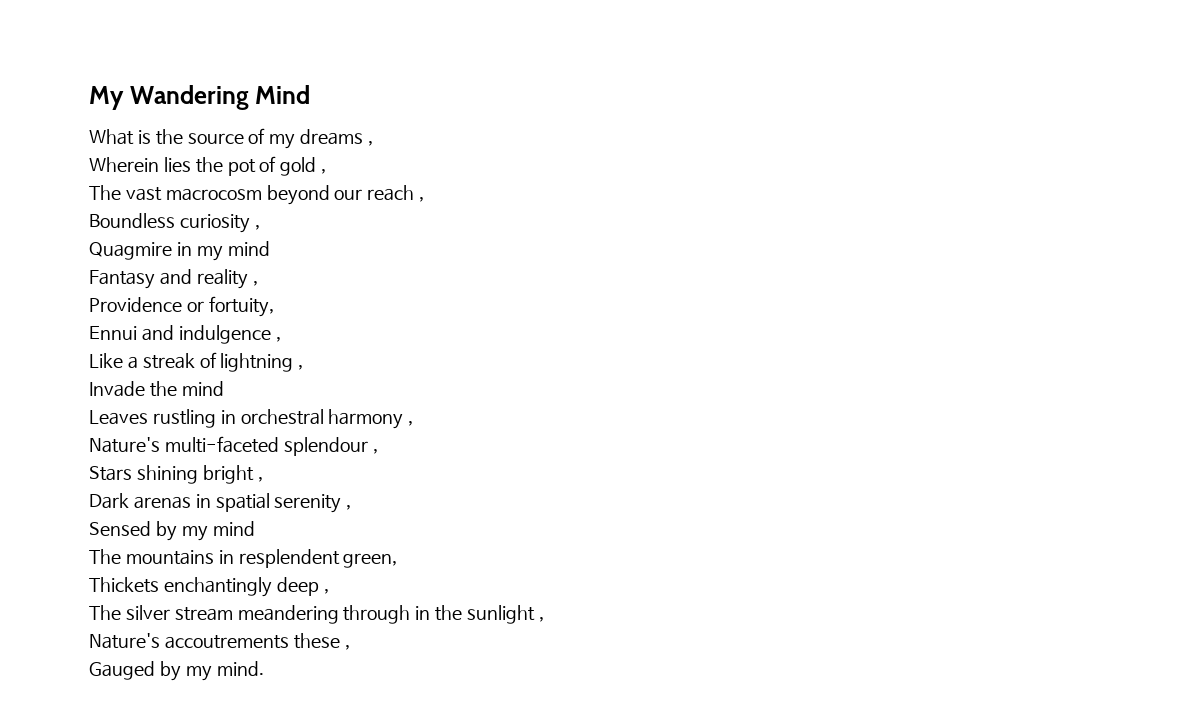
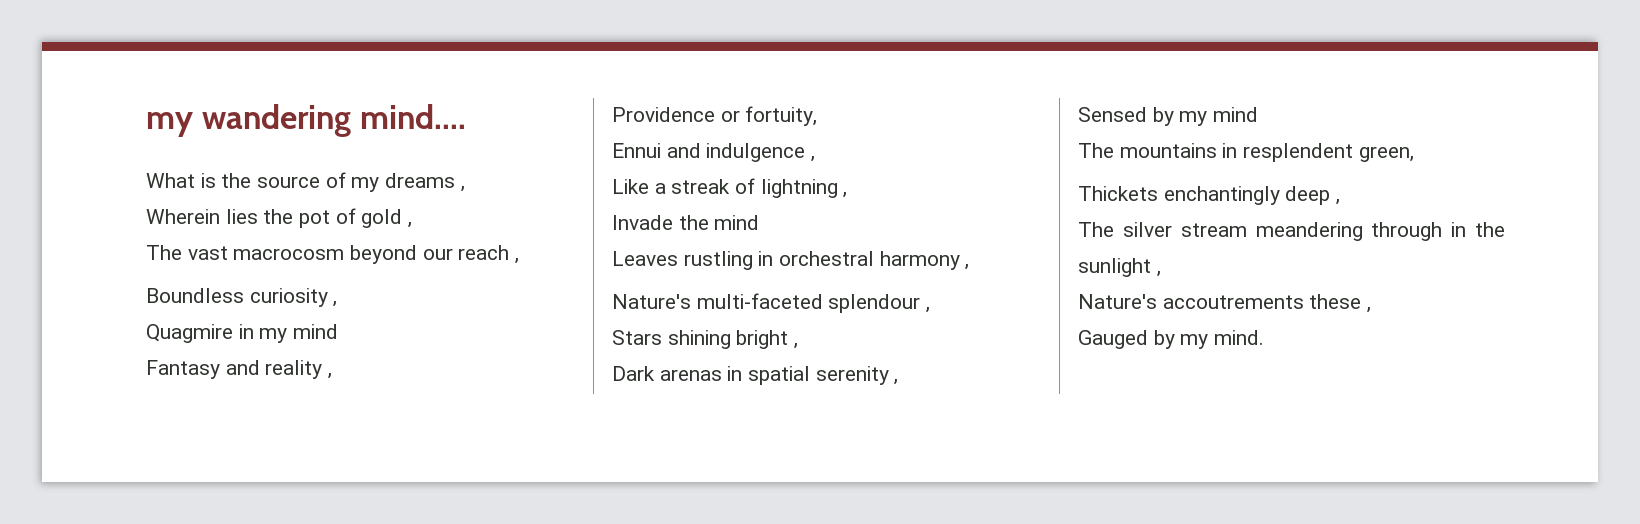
- My Wandering Mind
+ my wandering mind....

